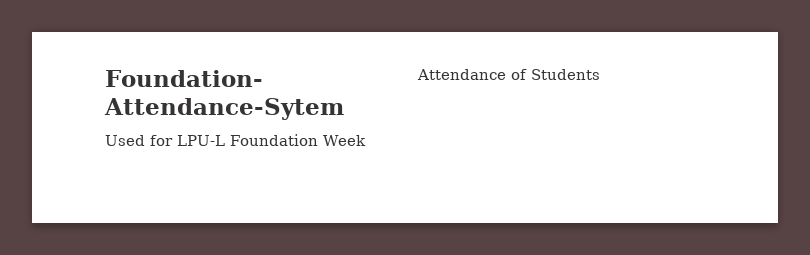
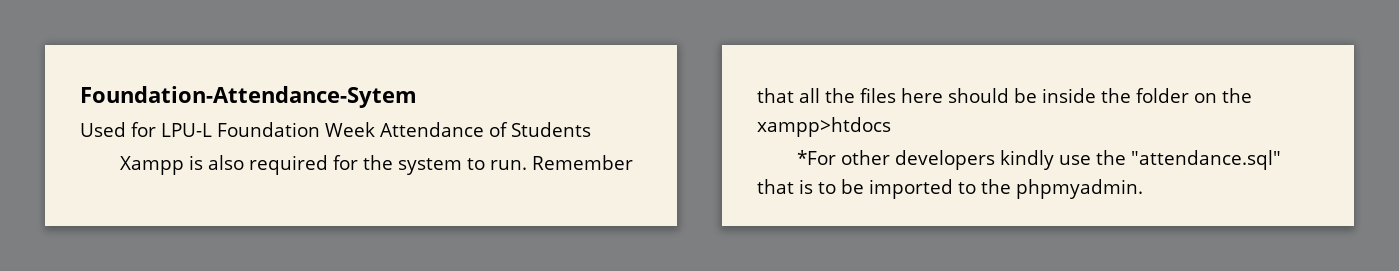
+ Xampp is also required for the system to run. Remember that all the files here should be inside the folder on the xampp>htdocs
+ *For other developers kindly use the "attendance.sql" that is to be imported to the phpmyadmin.

